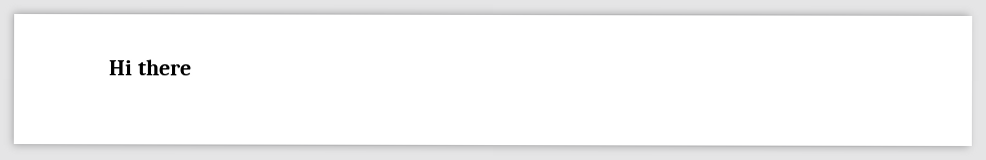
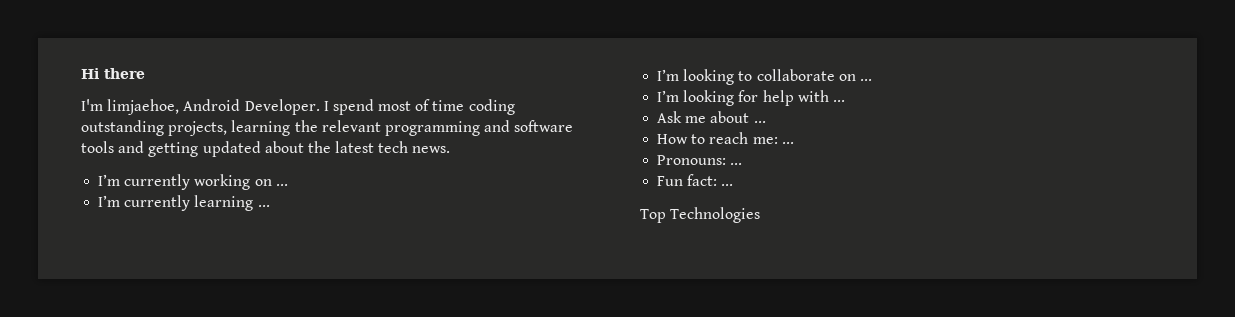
+ I'm limjaehoe, Android Developer. I spend most of time coding outstanding projects, learning the relevant programming and software tools and getting updated about the latest tech news.
+ I’m currently working on ...
+ I’m currently learning ...
+ I’m looking to collaborate on ...
+ I’m looking for help with ...
+ Ask me about ...
+ How to reach me: ...
+ Pronouns: ...
+ Fun fact: ...
+ Top Technologies

